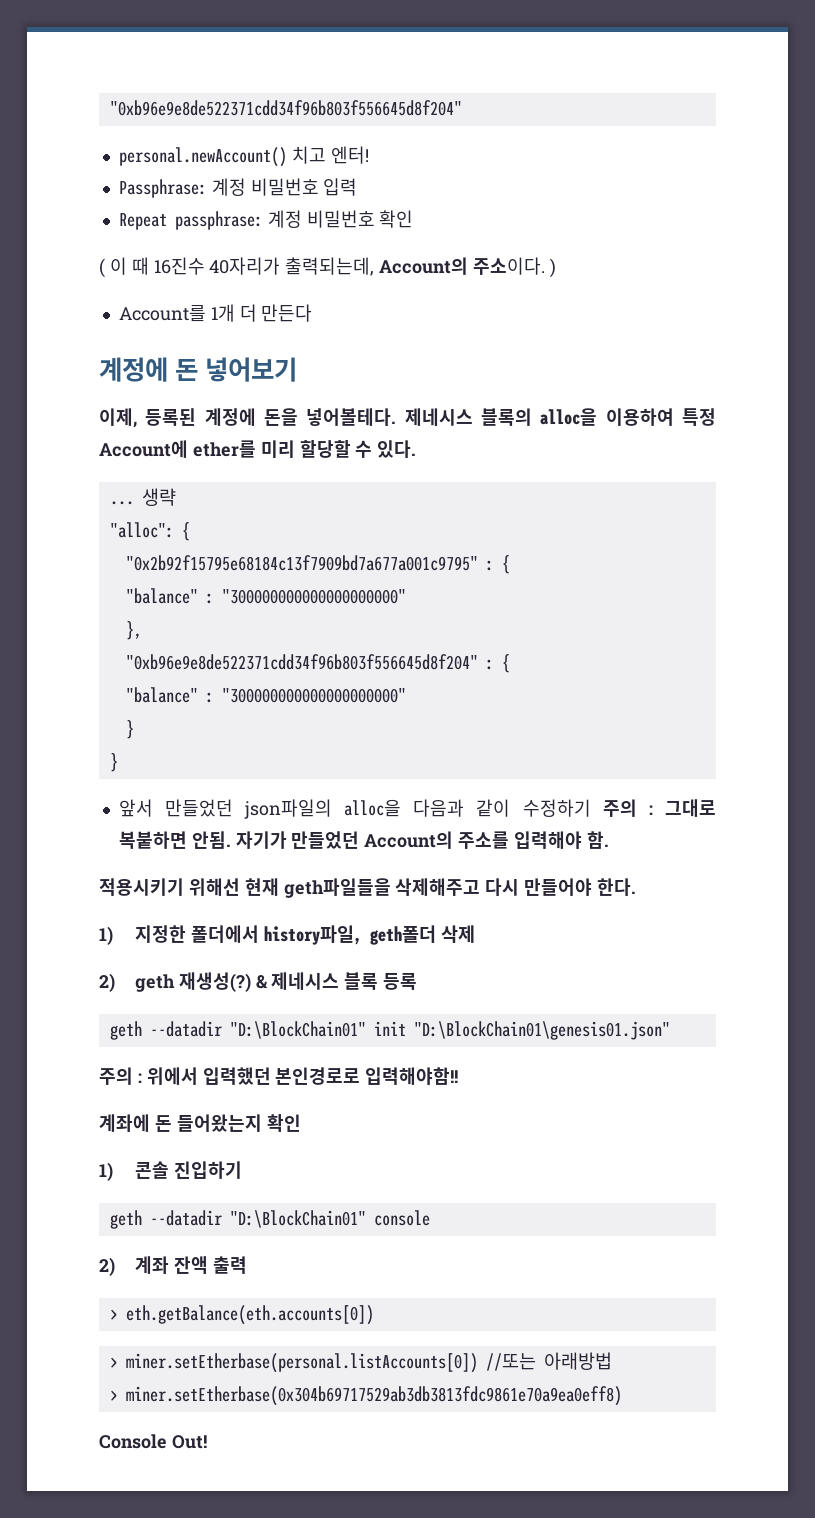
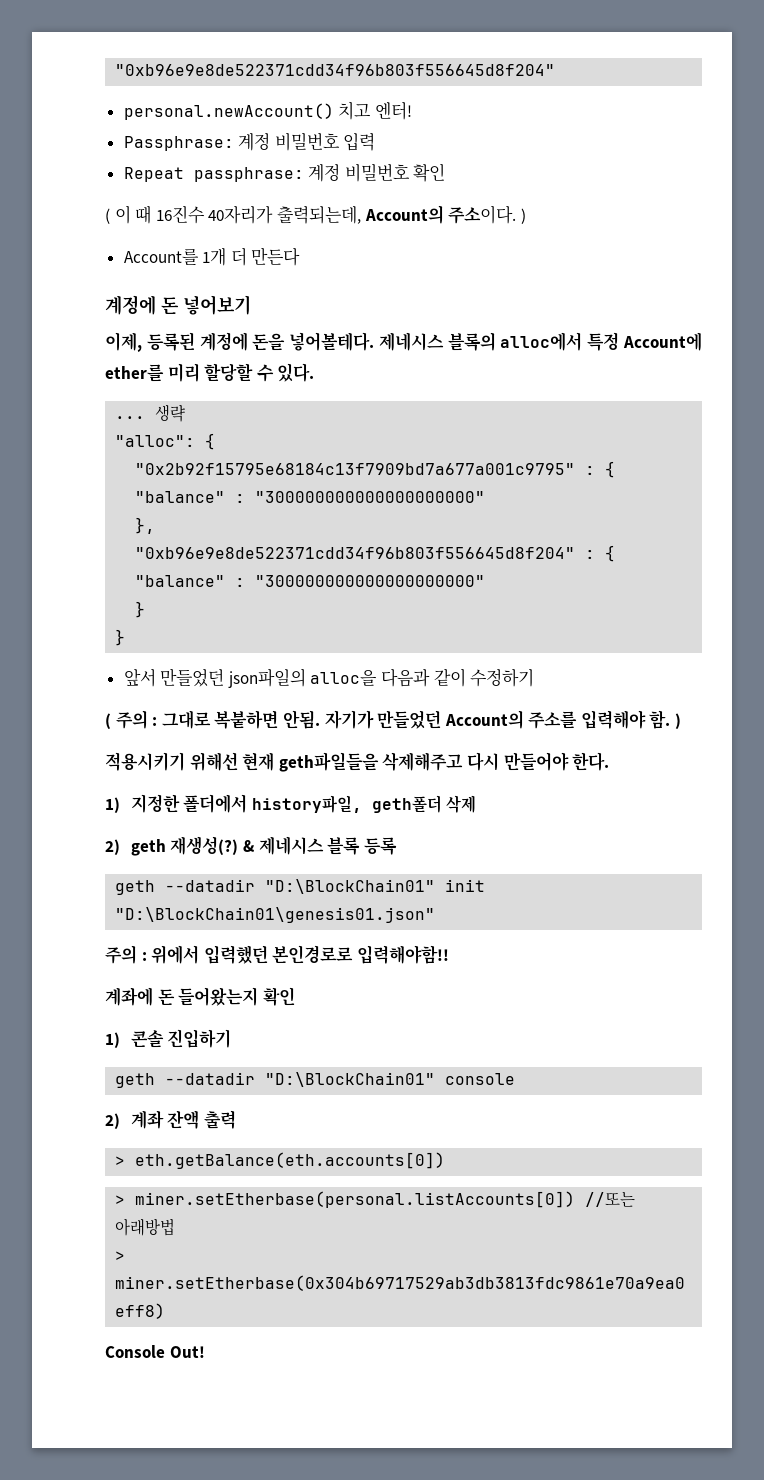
- 제네시스 블록의 alloc을 이용하여 특정 Account에 ether를 미리 할당할 수 있다.
+ 제네시스 블록의 alloc에서 특정 Account에 ether를 미리 할당할 수 있다.
- 앞서 만들었던 json파일의 alloc을 다음과 같이 수정하기 주의 : 그대로 복붙하면 안됨.
+ 앞서 만들었던 json파일의 alloc을 다음과 같이 수정하기
+ ( 주의 : 그대로 복붙하면 안됨.
- 자기가 만들었던 Account의 주소를 입력해야 함.
+ 자기가 만들었던 Account의 주소를 입력해야 함. )

